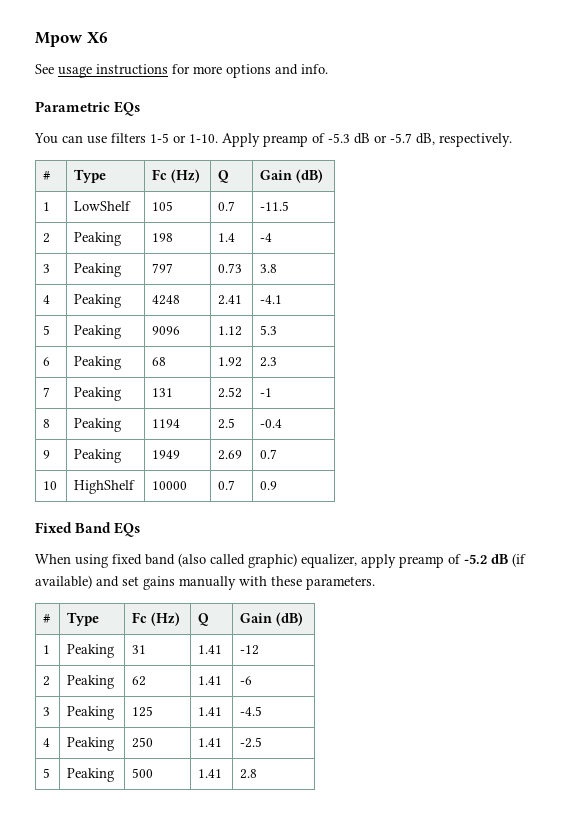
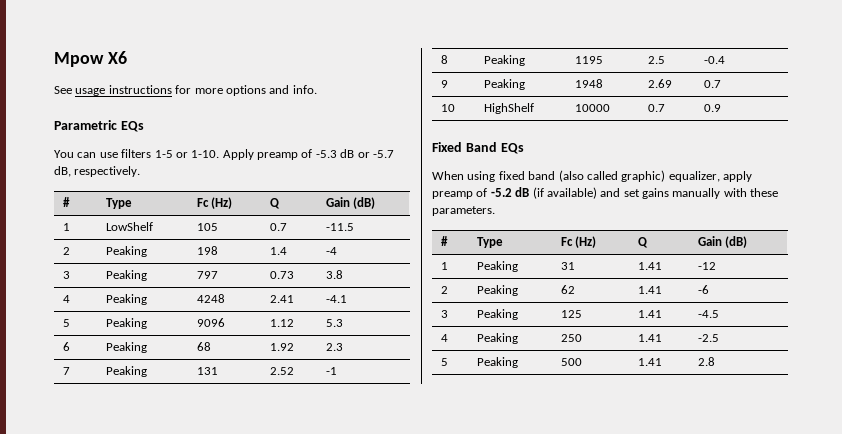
- 8 | Peaking | 1194 | 2.5 | -0.4
+ 8 | Peaking | 1195 | 2.5 | -0.4
- 9 | Peaking | 1949 | 2.69 | 0.7
+ 9 | Peaking | 1948 | 2.69 | 0.7

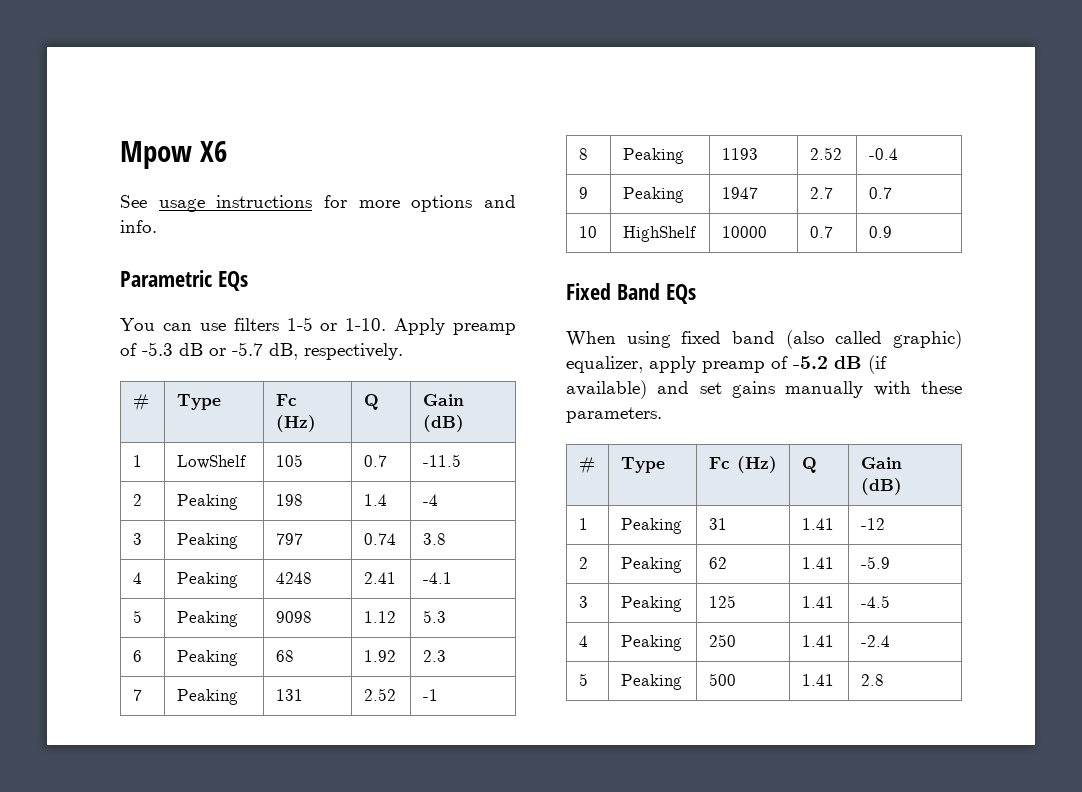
- 3 | Peaking | 797 | 0.73 | 3.8
+ 3 | Peaking | 797 | 0.74 | 3.8
- 5 | Peaking | 9096 | 1.12 | 5.3
+ 5 | Peaking | 9098 | 1.12 | 5.3
- 8 | Peaking | 1195 | 2.5 | -0.4
+ 8 | Peaking | 1193 | 2.52 | -0.4
- 9 | Peaking | 1948 | 2.69 | 0.7
+ 9 | Peaking | 1947 | 2.7 | 0.7
- 2 | Peaking | 62 | 1.41 | -6
+ 2 | Peaking | 62 | 1.41 | -5.9
- 4 | Peaking | 250 | 1.41 | -2.5
+ 4 | Peaking | 250 | 1.41 | -2.4

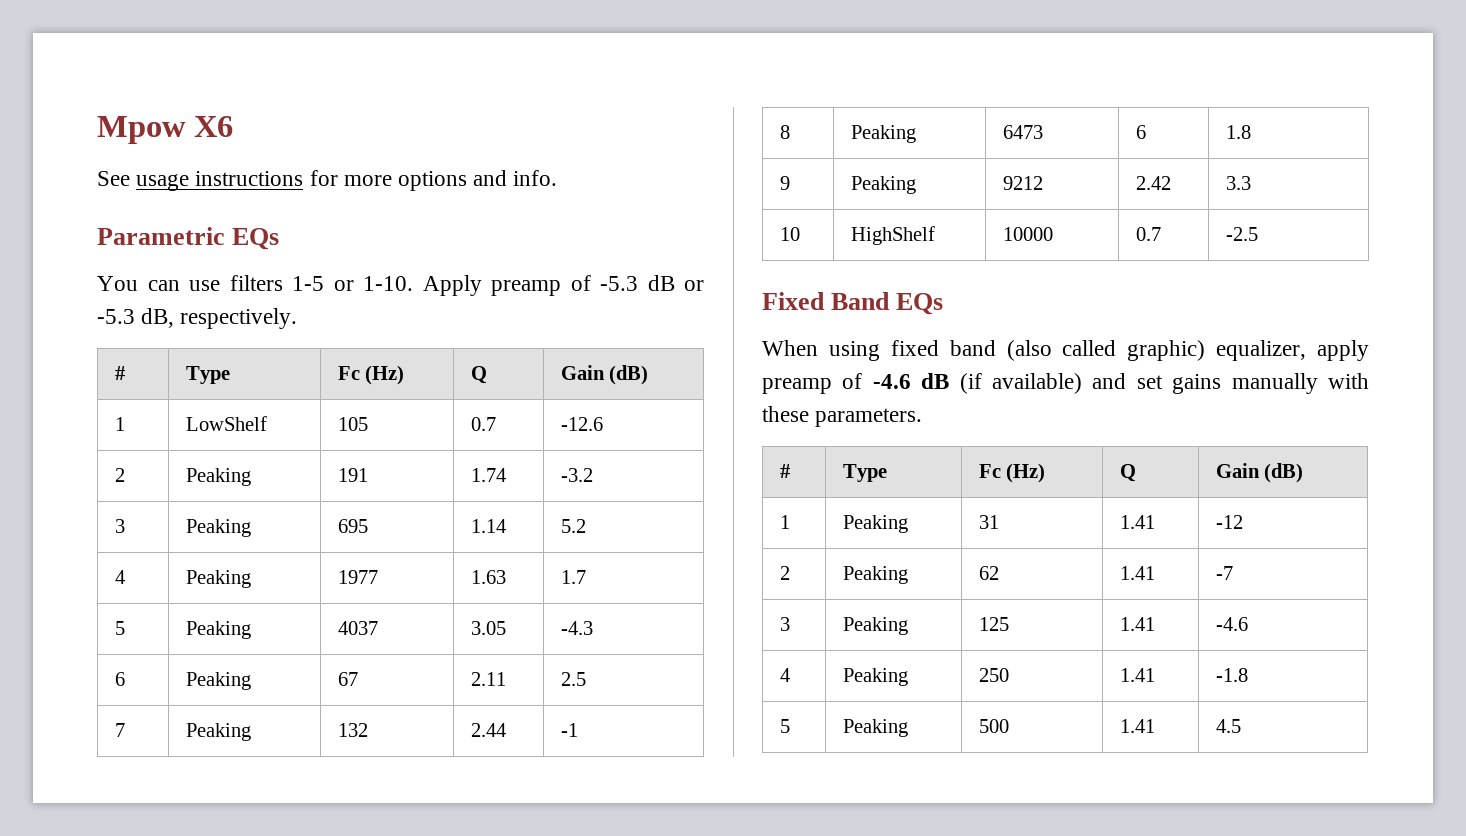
- Apply preamp of -5.3 dB or -5.7 dB, respectively.
+ Apply preamp of -5.3 dB or -5.3 dB, respectively.
- 1 | LowShelf | 105 | 0.7 | -11.5
- 2 | Peaking | 198 | 1.4 | -4
- 3 | Peaking | 797 | 0.74 | 3.8
- 4 | Peaking | 4248 | 2.41 | -4.1
- 5 | Peaking | 9098 | 1.12 | 5.3
+ 1 | LowShelf | 105 | 0.7 | -12.6
+ 2 | Peaking | 191 | 1.74 | -3.2
+ 3 | Peaking | 695 | 1.14 | 5.2
+ 4 | Peaking | 1977 | 1.63 | 1.7
+ 5 | Peaking | 4037 | 3.05 | -4.3
- 6 | Peaking | 68 | 1.92 | 2.3
+ 6 | Peaking | 67 | 2.11 | 2.5
- 7 | Peaking | 131 | 2.52 | -1
+ 7 | Peaking | 132 | 2.44 | -1
- 8 | Peaking | 1193 | 2.52 | -0.4
+ 8 | Peaking | 6473 | 6 | 1.8
- 9 | Peaking | 1947 | 2.7 | 0.7
+ 9 | Peaking | 9212 | 2.42 | 3.3
- 10 | HighShelf | 10000 | 0.7 | 0.9
+ 10 | HighShelf | 10000 | 0.7 | -2.5
- When using fixed band (also called graphic) equalizer, apply preamp of -5.2 dB (if available) and set gains manually with these parameters.
+ When using fixed band (also called graphic) equalizer, apply preamp of -4.6 dB (if available) and set gains manually with these parameters.
- 2 | Peaking | 62 | 1.41 | -5.9
+ 2 | Peaking | 62 | 1.41 | -7
- 3 | Peaking | 125 | 1.41 | -4.5
+ 3 | Peaking | 125 | 1.41 | -4.6
- 4 | Peaking | 250 | 1.41 | -2.4
+ 4 | Peaking | 250 | 1.41 | -1.8
- 5 | Peaking | 500 | 1.41 | 2.8
+ 5 | Peaking | 500 | 1.41 | 4.5

